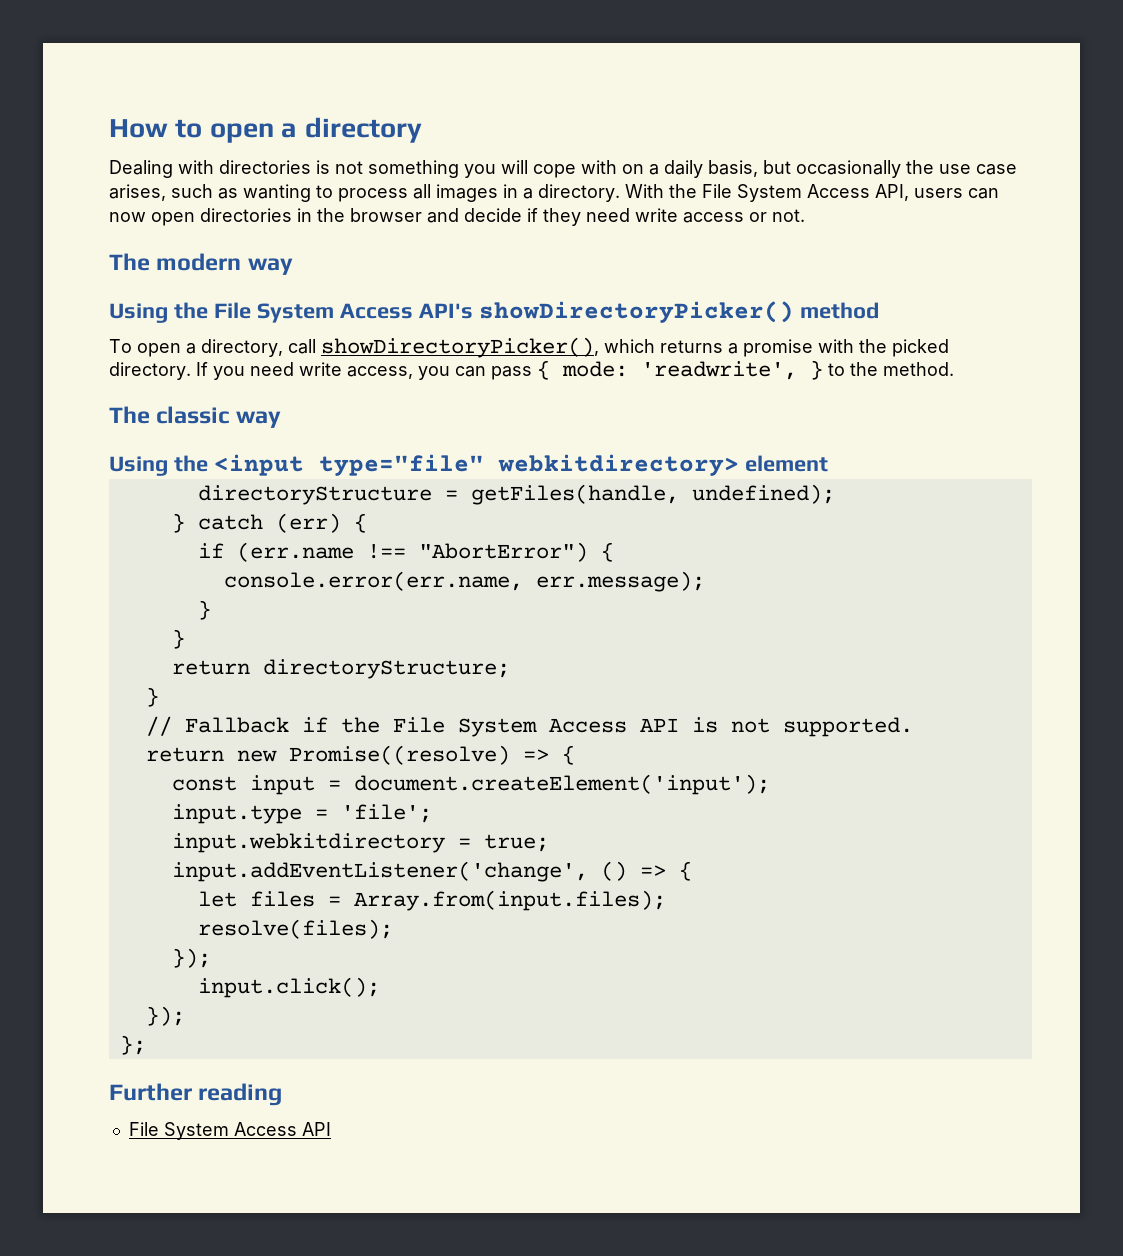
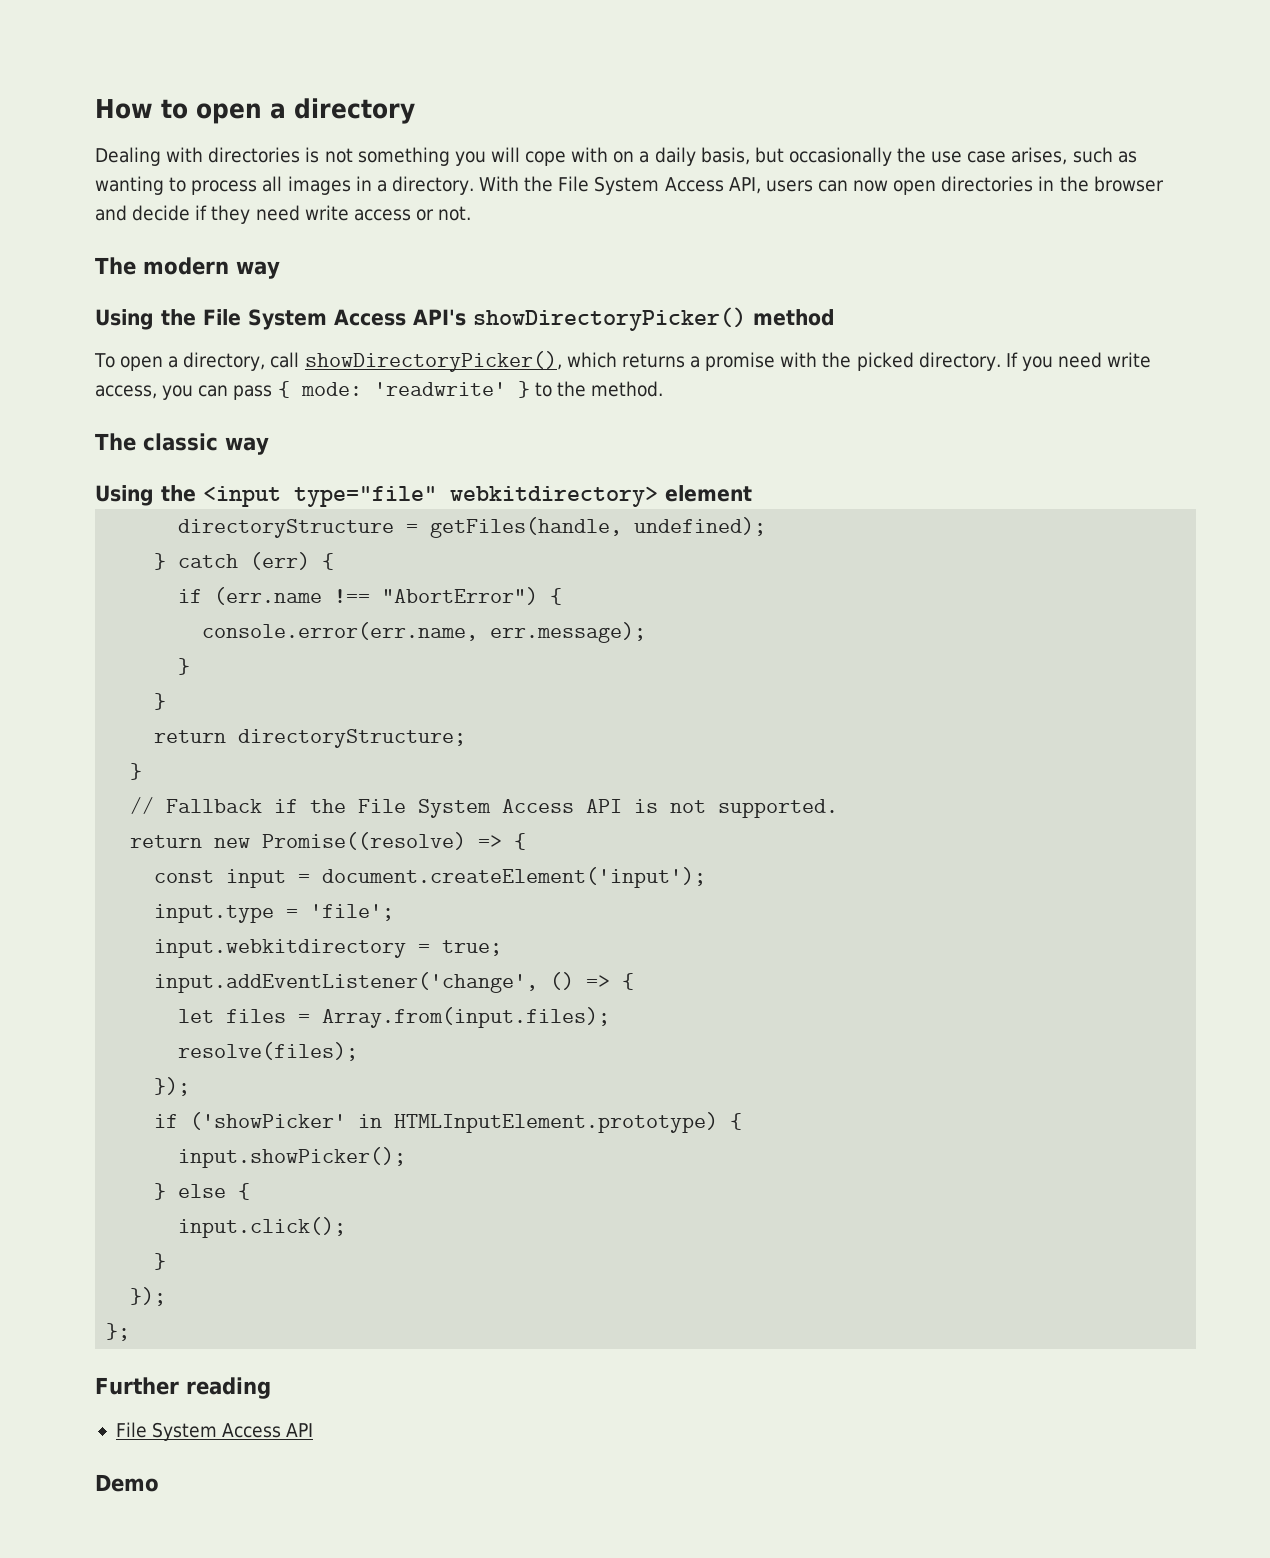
- If you need write access, you can pass { mode: 'readwrite', } to the method.
+ If you need write access, you can pass { mode: 'readwrite' } to the method.
+ if ('showPicker' in HTMLInputElement.prototype) {
+ input.showPicker();
+ } else {
  input.click();
+ }
+ Demo

